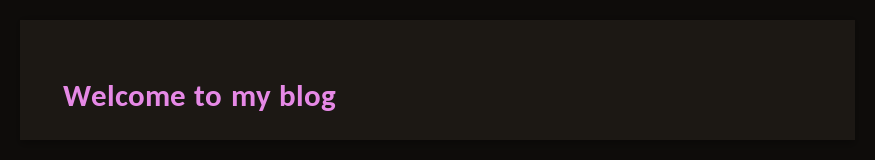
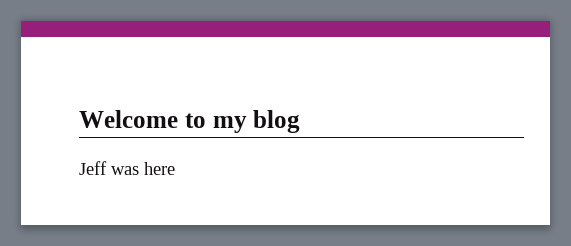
+ Jeff was here

